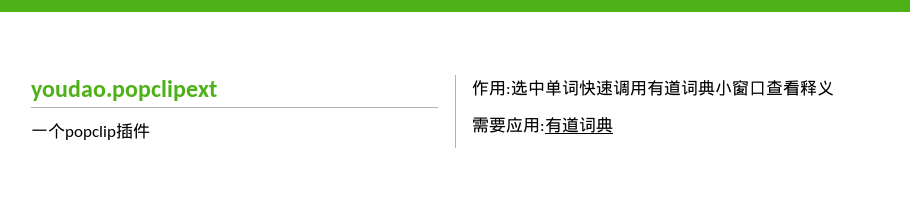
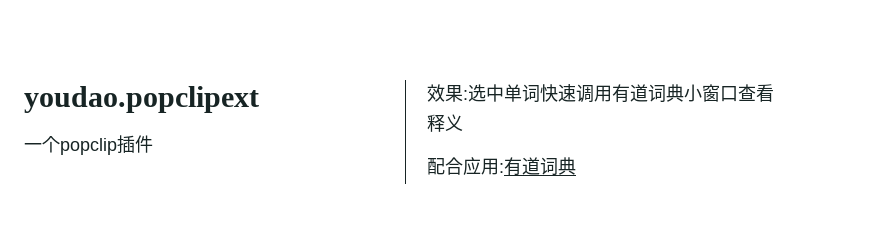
- 作用:选中单词快速调用有道词典小窗口查看释义
+ 效果:选中单词快速调用有道词典小窗口查看释义
- 需要应用:有道词典
+ 配合应用:有道词典

